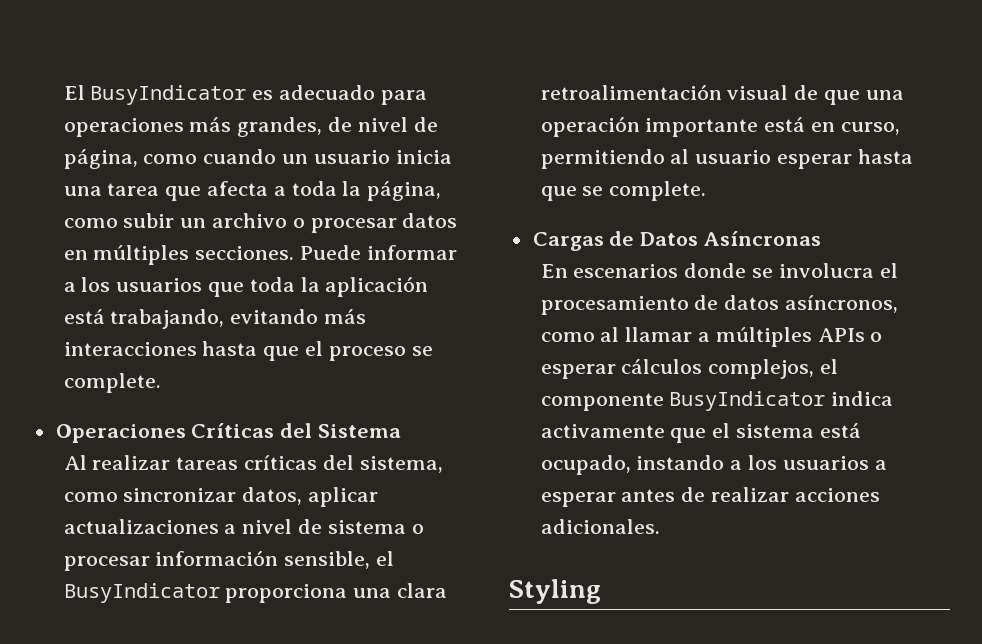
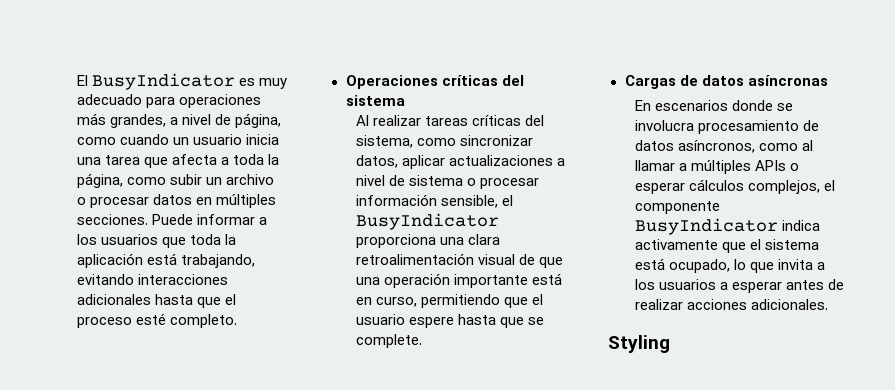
- El BusyIndicator es adecuado para operaciones más grandes, de nivel de página, como cuando un usuario inicia una tarea que afecta a toda la página, como subir un archivo o procesar datos en múltiples secciones.
+ El BusyIndicator es muy adecuado para operaciones más grandes, a nivel de página, como cuando un usuario inicia una tarea que afecta a toda la página, como subir un archivo o procesar datos en múltiples secciones.
- Puede informar a los usuarios que toda la aplicación está trabajando, evitando más interacciones hasta que el proceso se complete.
+ Puede informar a los usuarios que toda la aplicación está trabajando, evitando interacciones adicionales hasta que el proceso esté completo.
- Operaciones Críticas del Sistema
+ Operaciones críticas del sistema
- Al realizar tareas críticas del sistema, como sincronizar datos, aplicar actualizaciones a nivel de sistema o procesar información sensible, el BusyIndicator proporciona una clara retroalimentación visual de que una operación importante está en curso, permitiendo al usuario esperar hasta que se complete.
+ Al realizar tareas críticas del sistema, como sincronizar datos, aplicar actualizaciones a nivel de sistema o procesar información sensible, el BusyIndicator proporciona una clara retroalimentación visual de que una operación importante está en curso, permitiendo que el usuario espere hasta que se complete.
- Cargas de Datos Asíncronas
+ Cargas de datos asíncronas
- En escenarios donde se involucra el procesamiento de datos asíncronos, como al llamar a múltiples APIs o esperar cálculos complejos, el componente BusyIndicator indica activamente que el sistema está ocupado, instando a los usuarios a esperar antes de realizar acciones adicionales.
+ En escenarios donde se involucra procesamiento de datos asíncronos, como al llamar a múltiples APIs o esperar cálculos complejos, el componente BusyIndicator indica activamente que el sistema está ocupado, lo que invita a los usuarios a esperar antes de realizar acciones adicionales.

